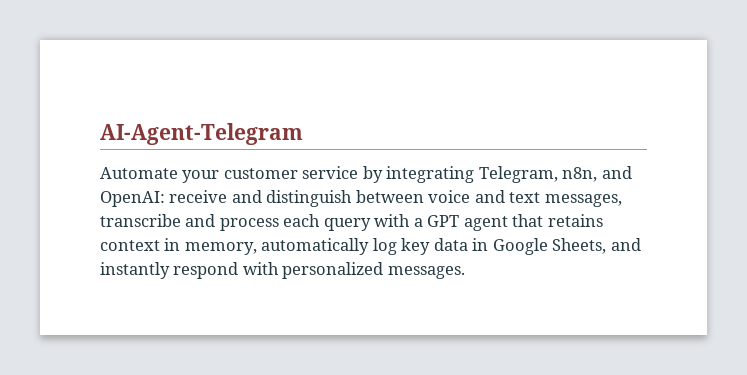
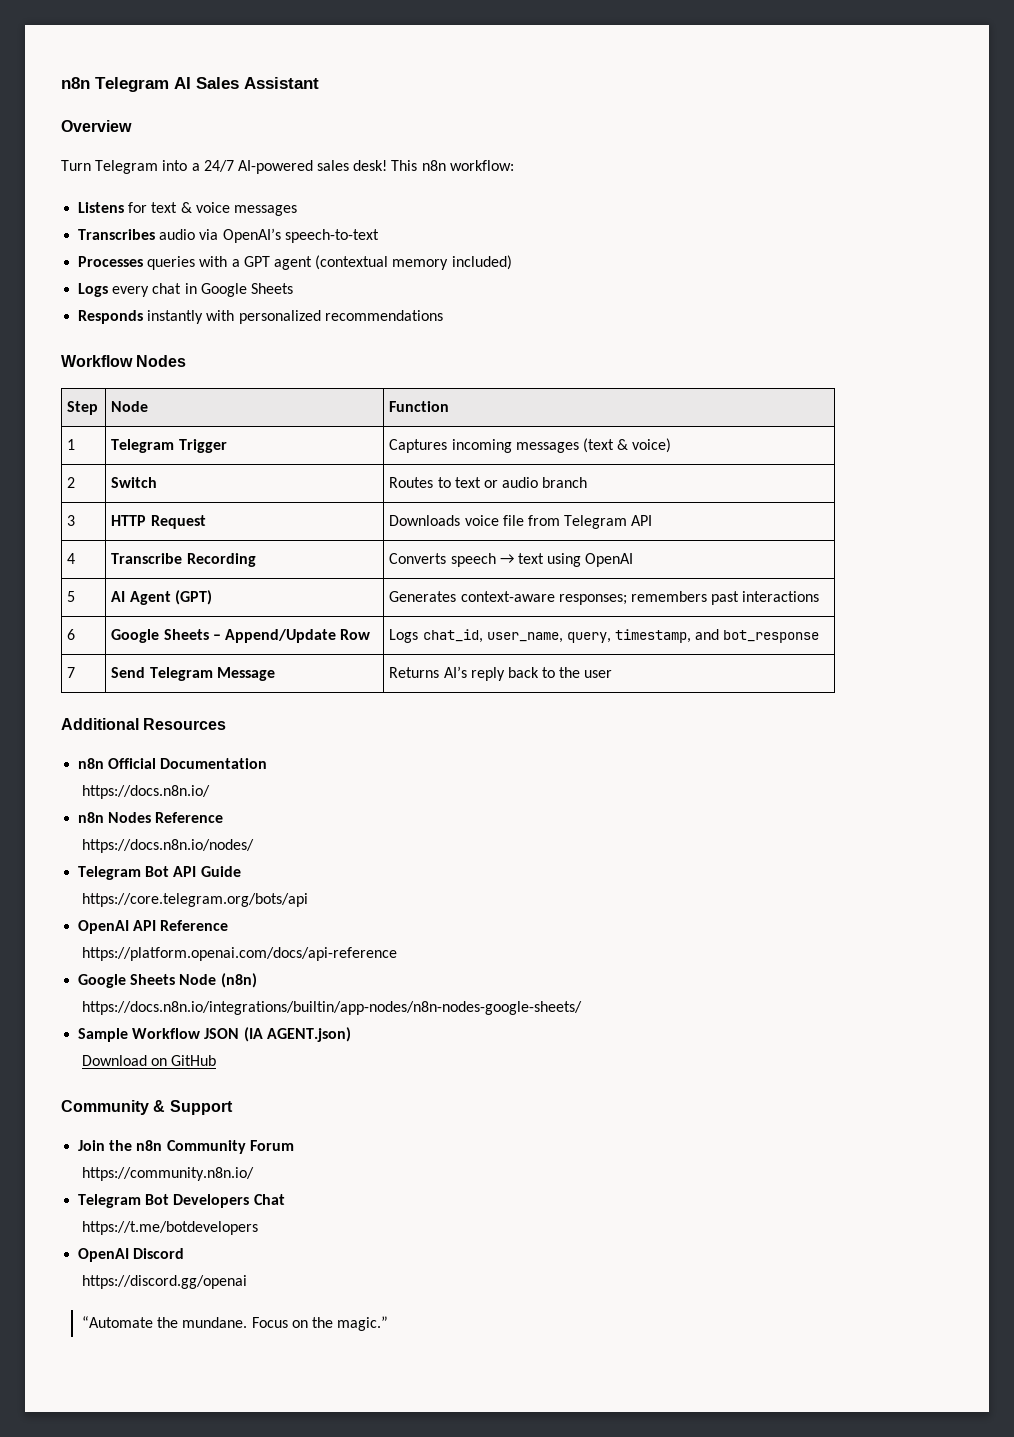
- AI-Agent-Telegram
- Automate your customer service by integrating Telegram, n8n, and OpenAI: receive and distinguish between voice and text messages, transcribe and process each query with a GPT agent that retains context in memory, automatically log key data in Google Sheets, and instantly respond with personalized messages.
+ n8n Telegram AI Sales Assistant
+ Overview
+ Turn Telegram into a 24/7 AI-powered sales desk! This n8n workflow:
+ Listens for text & voice messages
+ Transcribes audio via OpenAI’s speech-to-text
+ Processes queries with a GPT agent (contextual memory included)
+ Logs every chat in Google Sheets
+ Responds instantly with personalized recommendations
+ Workflow Nodes
+ Step | Node | Function
+ 1 | Telegram Trigger | Captures incoming messages (text & voice)
+ 2 | Switch | Routes to text or audio branch
+ 3 | HTTP Request | Downloads voice file from Telegram API
+ 4 | Transcribe Recording | Converts speech → text using OpenAI
+ 5 | AI Agent (GPT) | Generates context-aware responses; remembers past interactions
+ 6 | Google Sheets – Append/Update Row | Logs chat_id, user_name, query, timestamp, and bot_response
+ 7 | Send Telegram Message | Returns AI’s reply back to the user
+ Additional Resources
+ n8n Official Documentation
+ https://docs.n8n.io/
+ n8n Nodes Reference
+ https://docs.n8n.io/nodes/
+ Telegram Bot API Guide
+ https://core.telegram.org/bots/api
+ OpenAI API Reference
+ https://platform.openai.com/docs/api-reference
+ Google Sheets Node (n8n)
+ https://docs.n8n.io/integrations/builtin/app-nodes/n8n-nodes-google-sheets/
+ Sample Workflow JSON (IA AGENT.json)
+ Download on GitHub
+ Community & Support
+ Join the n8n Community Forum
+ https://community.n8n.io/
+ Telegram Bot Developers Chat
+ https://t.me/botdevelopers
+ OpenAI Discord
+ https://discord.gg/openai
+ “Automate the mundane. Focus on the magic.”

